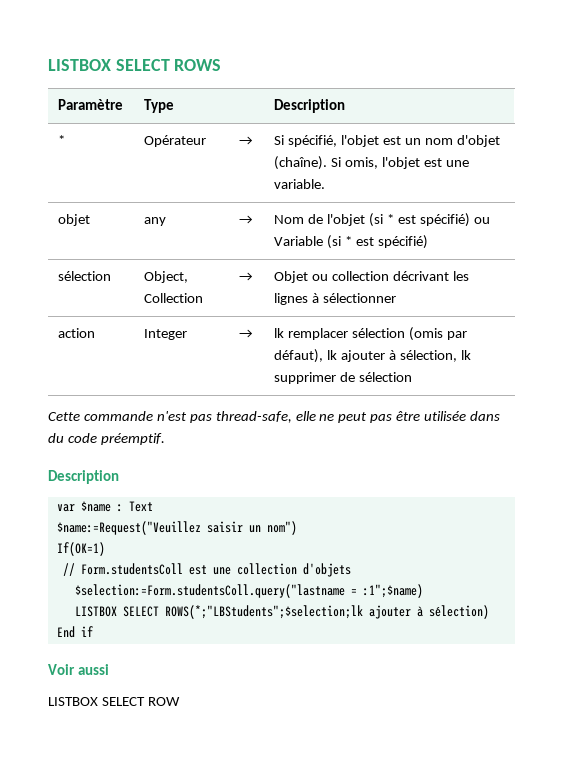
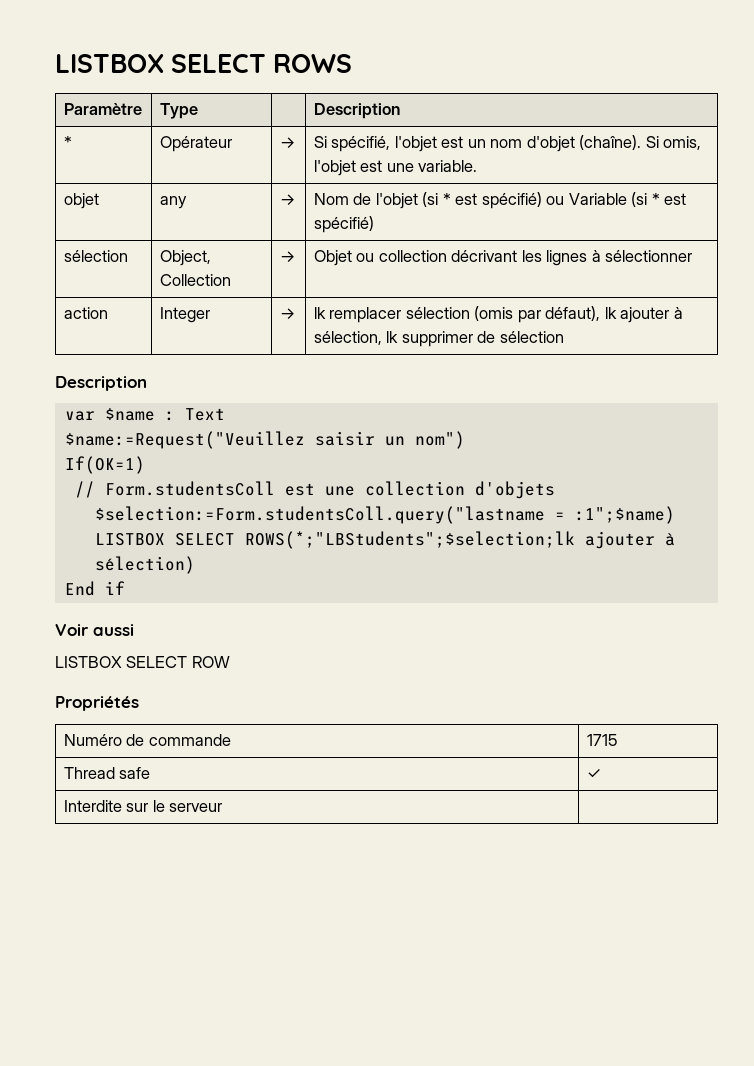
- Cette commande n'est pas thread-safe, elle ne peut pas être utilisée dans du code préemptif.
+ Propriétés
+ Numéro de commande | 1715
+ Thread safe | ✓
+ Interdite sur le serveur |

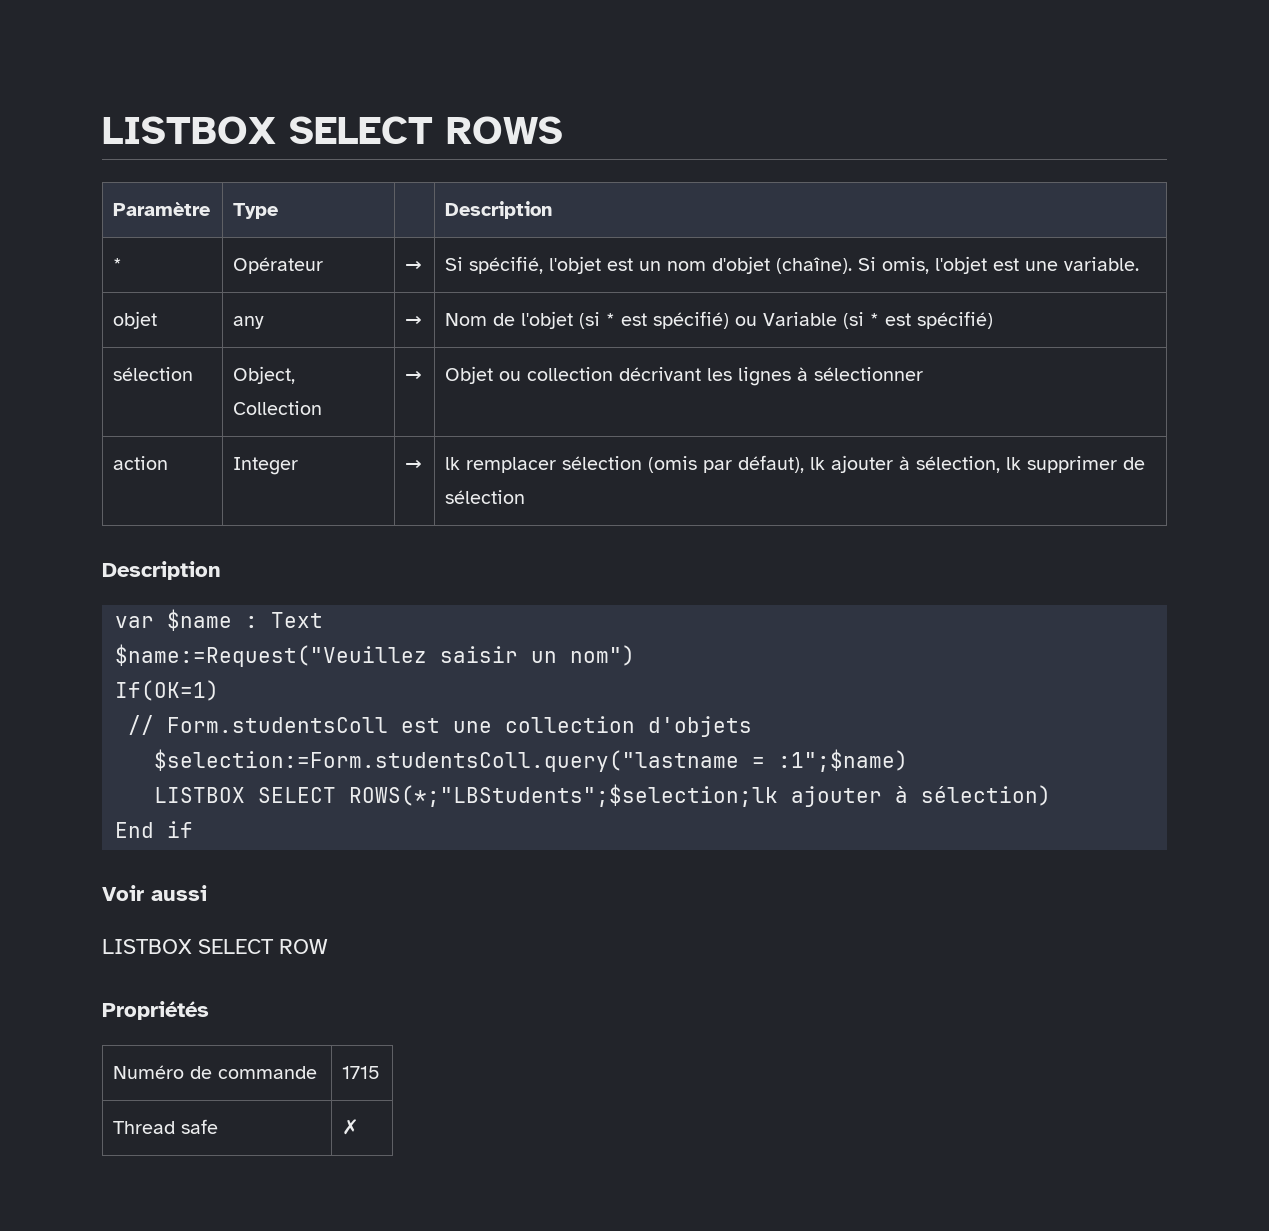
- Thread safe | ✓
- Interdite sur le serveur |
+ Thread safe | ✗

